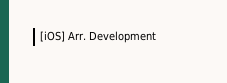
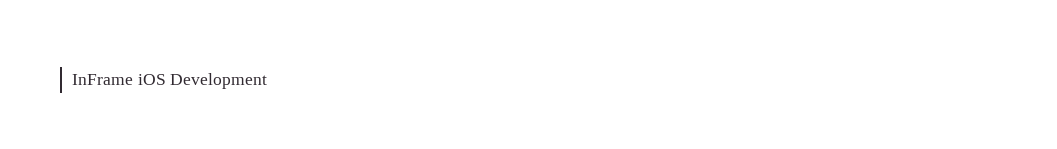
- [iOS] Arr. Development
+ InFrame iOS Development

